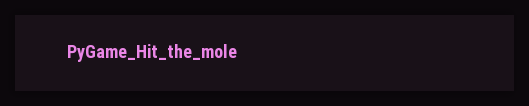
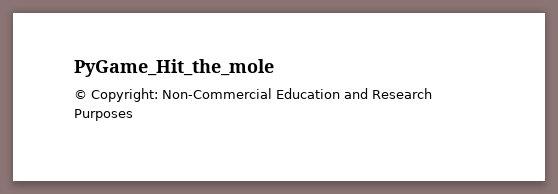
+ © Copyright: Non-Commercial Education and Research Purposes

